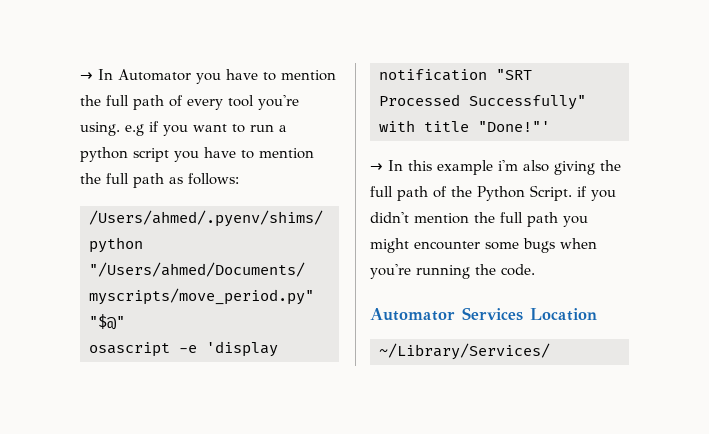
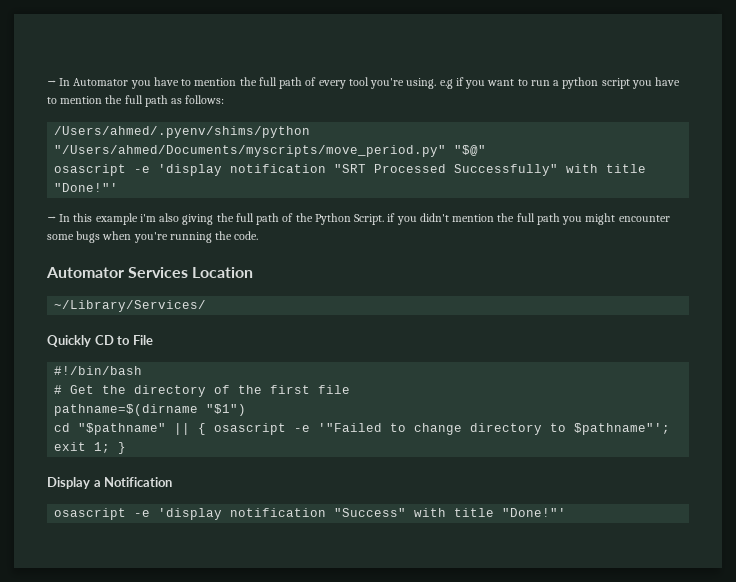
+ Quickly CD to File
+ #!/bin/bash
+ # Get the directory of the first file
+ pathname=$(dirname "$1")
+ cd "$pathname" || { osascript -e '"Failed to change directory to $pathname"'; exit 1; }
+ Display a Notification
+ osascript -e 'display notification "Success" with title "Done!"'

